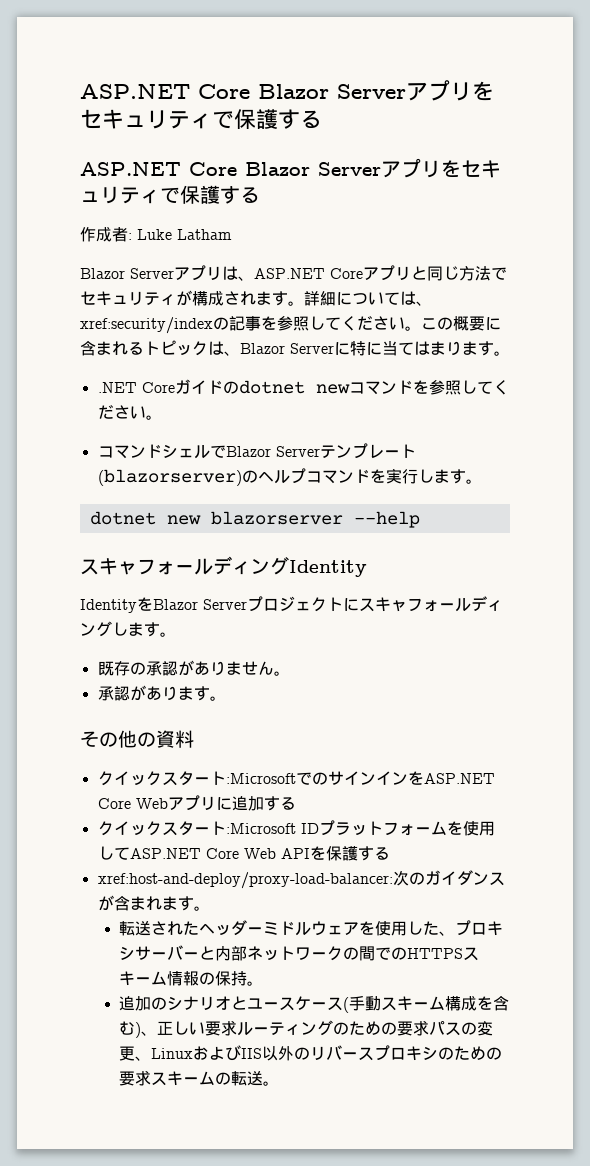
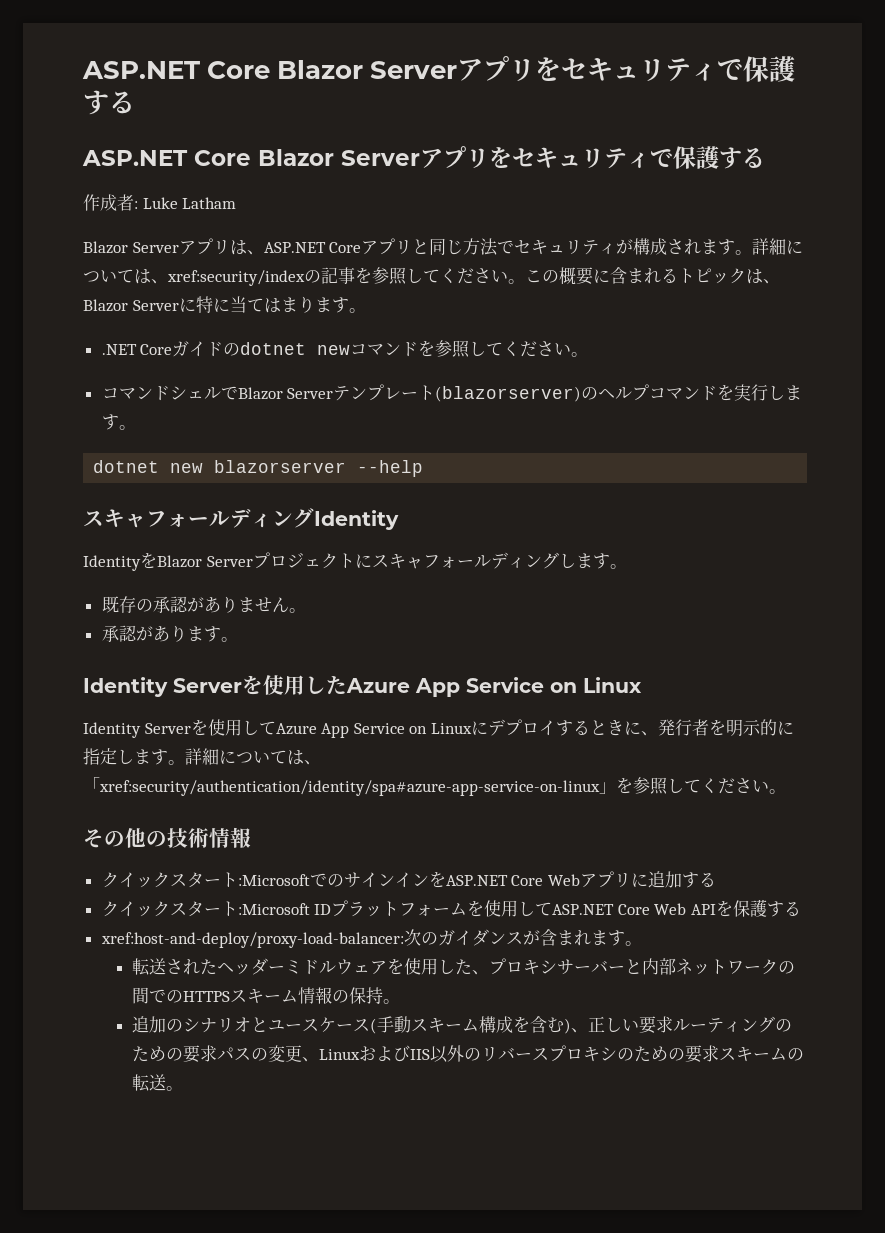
+ Identity Serverを使用したAzure App Service on Linux
+ Identity Serverを使用してAzure App Service on Linuxにデプロイするときに、発行者を明示的に指定します。詳細については、「xref:security/authentication/identity/spa#azure-app-service-on-linux」を参照してください。
- その他の資料
+ その他の技術情報

